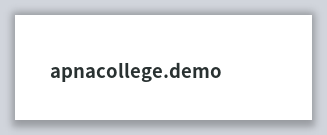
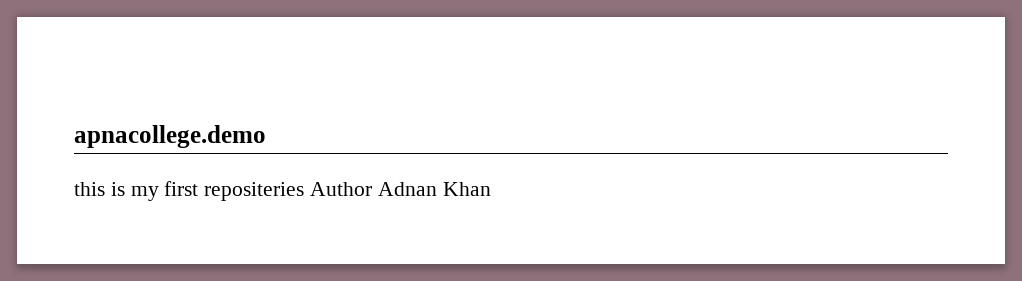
+ this is my first repositeries Author Adnan Khan

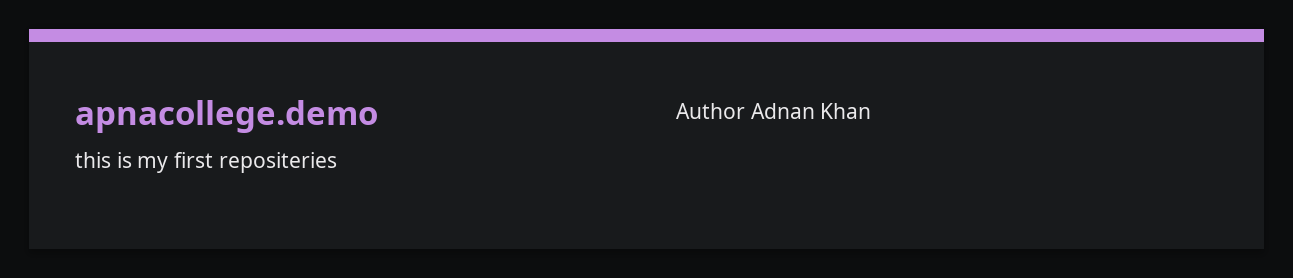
- this is my first repositeries Author Adnan Khan
+ this is my first repositeries
+ Author Adnan Khan

